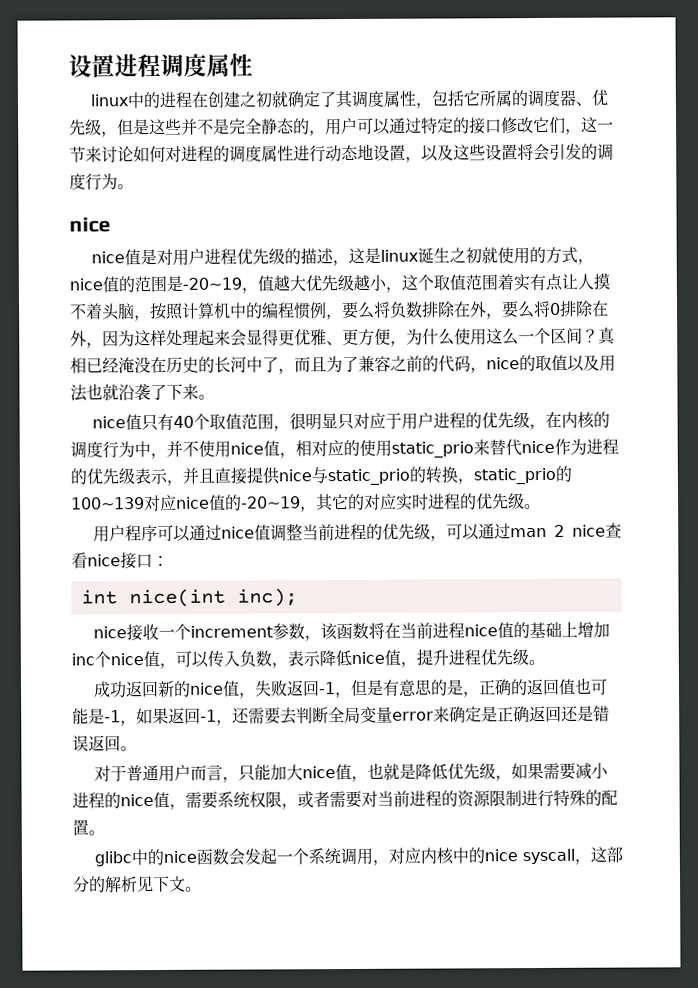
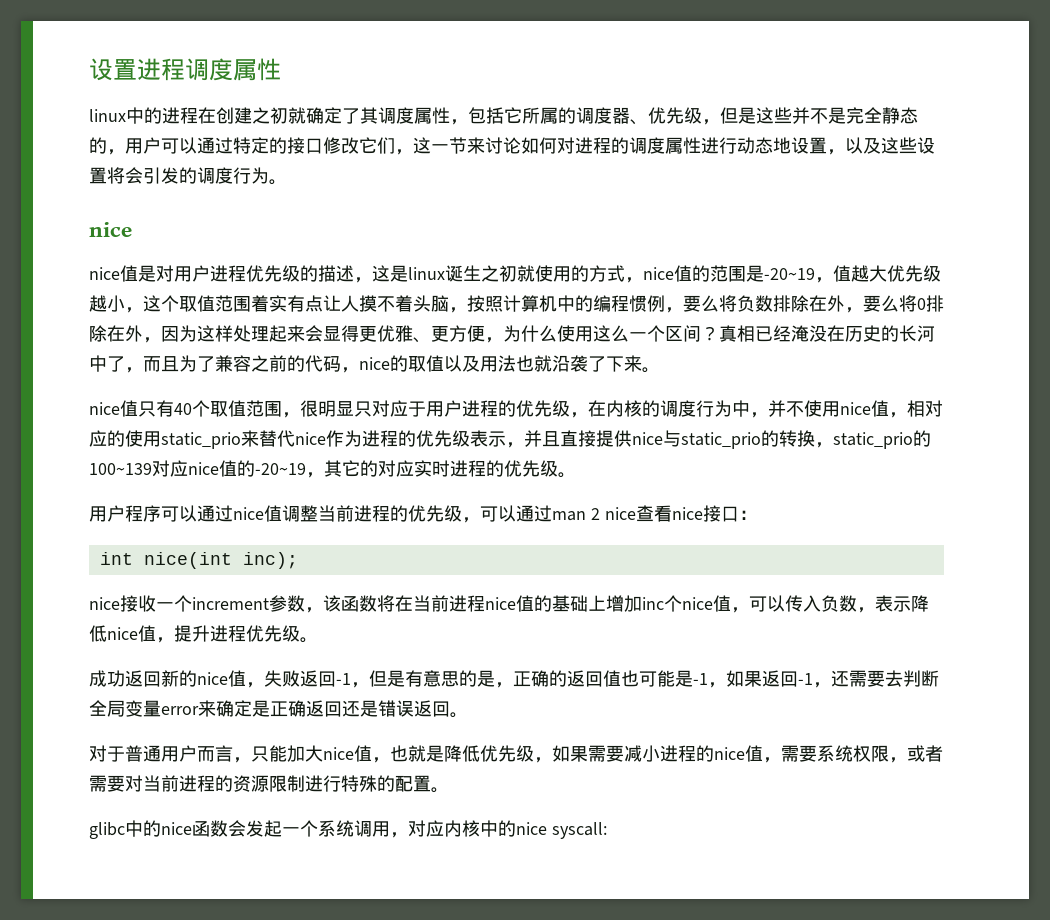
- glibc中的nice函数会发起一个系统调用，对应内核中的nice syscall，这部分的解析见下文。
+ glibc中的nice函数会发起一个系统调用，对应内核中的nice syscall:

